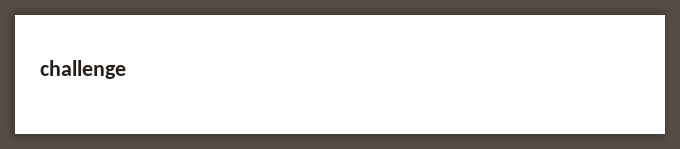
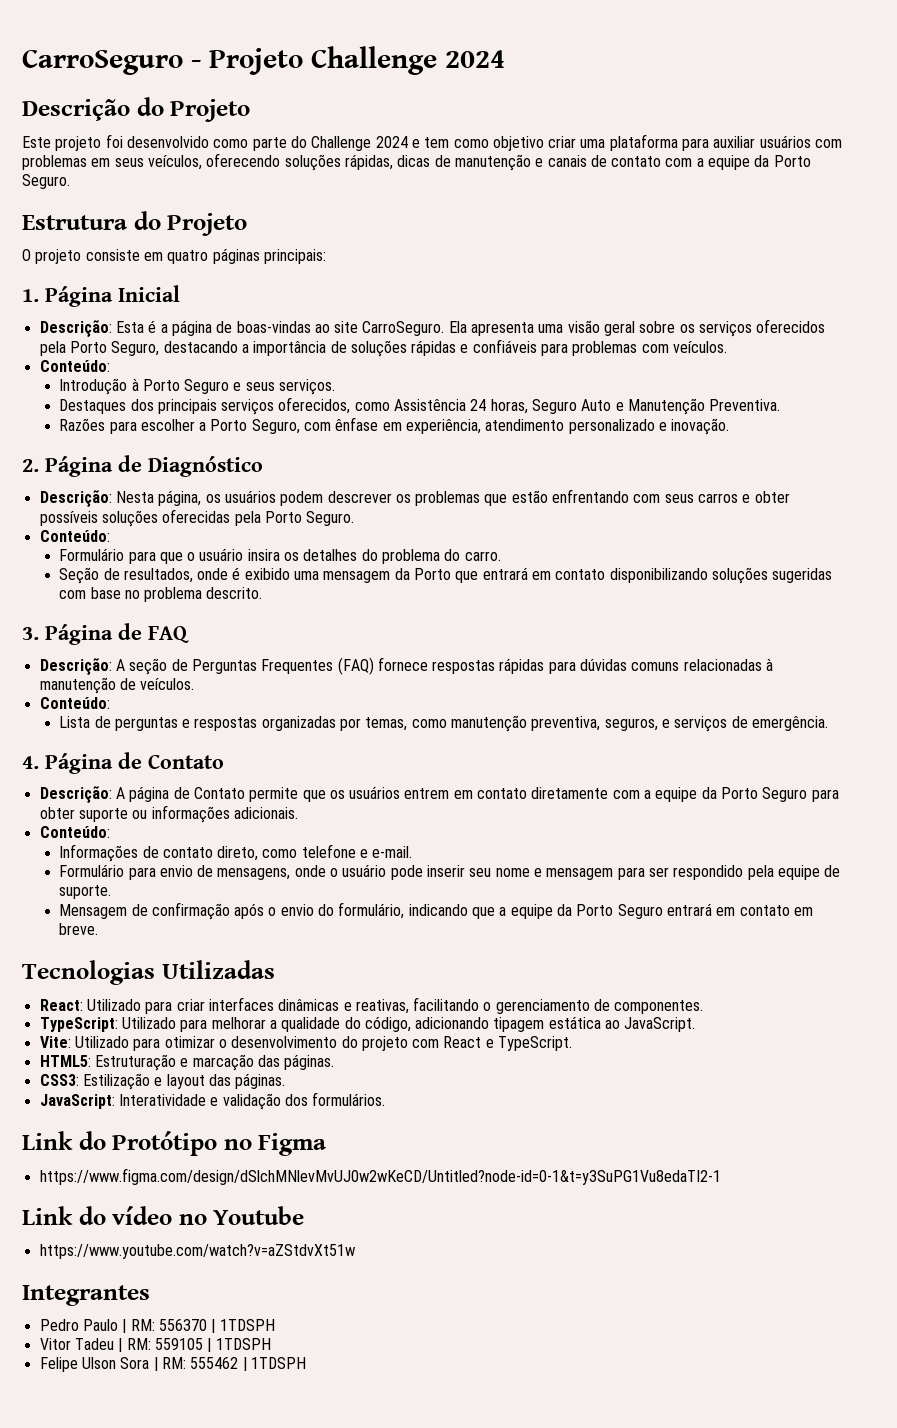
- challenge
+ CarroSeguro - Projeto Challenge 2024
+ Descrição do Projeto
+ Este projeto foi desenvolvido como parte do Challenge 2024 e tem como objetivo criar uma plataforma para auxiliar usuários com problemas em seus veículos, oferecendo soluções rápidas, dicas de manutenção e canais de contato com a equipe da Porto Seguro.
+ Estrutura do Projeto
+ O projeto consiste em quatro páginas principais:
+ 1. Página Inicial
+ Descrição: Esta é a página de boas-vindas ao site CarroSeguro. Ela apresenta uma visão geral sobre os serviços oferecidos pela Porto Seguro, destacando a importância de soluções rápidas e confiáveis para problemas com veículos.
+ Conteúdo:
+ Introdução à Porto Seguro e seus serviços.
+ Destaques dos principais serviços oferecidos, como Assistência 24 horas, Seguro Auto e Manutenção Preventiva.
+ Razões para escolher a Porto Seguro, com ênfase em experiência, atendimento personalizado e inovação.
+ 2. Página de Diagnóstico
+ Descrição: Nesta página, os usuários podem descrever os problemas que estão enfrentando com seus carros e obter possíveis soluções oferecidas pela Porto Seguro.
+ Conteúdo:
+ Formulário para que o usuário insira os detalhes do problema do carro.
+ Seção de resultados, onde é exibido uma mensagem da Porto que entrará em contato disponibilizando soluções sugeridas com base no problema descrito.
+ 3. Página de FAQ
+ Descrição: A seção de Perguntas Frequentes (FAQ) fornece respostas rápidas para dúvidas comuns relacionadas à manutenção de veículos.
+ Conteúdo:
+ Lista de perguntas e respostas organizadas por temas, como manutenção preventiva, seguros, e serviços de emergência.
+ 4. Página de Contato
+ Descrição: A página de Contato permite que os usuários entrem em contato diretamente com a equipe da Porto Seguro para obter suporte ou informações adicionais.
+ Conteúdo:
+ Informações de contato direto, como telefone e e-mail.
+ Formulário para envio de mensagens, onde o usuário pode inserir seu nome e mensagem para ser respondido pela equipe de suporte.
+ Mensagem de confirmação após o envio do formulário, indicando que a equipe da Porto Seguro entrará em contato em breve.
+ Tecnologias Utilizadas
+ React: Utilizado para criar interfaces dinâmicas e reativas, facilitando o gerenciamento de componentes.
+ TypeScript: Utilizado para melhorar a qualidade do código, adicionando tipagem estática ao JavaScript.
+ Vite: Utilizado para otimizar o desenvolvimento do projeto com React e TypeScript.
+ HTML5: Estruturação e marcação das páginas.
+ CSS3: Estilização e layout das páginas.
+ JavaScript: Interatividade e validação dos formulários.
+ Link do Protótipo no Figma
+ https://www.figma.com/design/dSlchMNlevMvUJ0w2wKeCD/Untitled?node-id=0-1&t=y3SuPG1Vu8edaTI2-1
+ Link do vídeo no Youtube
+ https://www.youtube.com/watch?v=aZStdvXt51w
+ Integrantes
+ Pedro Paulo | RM: 556370 | 1TDSPH
+ Vitor Tadeu | RM: 559105 | 1TDSPH
+ Felipe Ulson Sora | RM: 555462 | 1TDSPH

